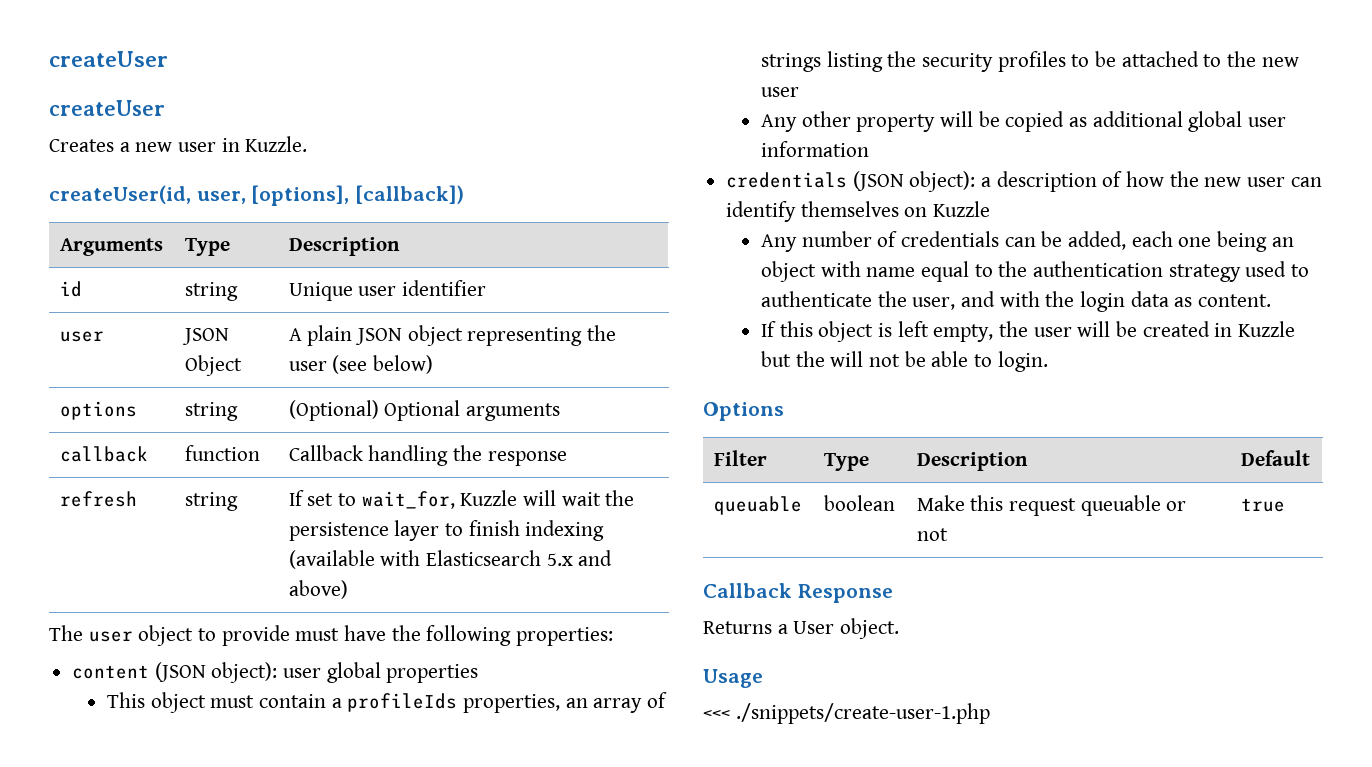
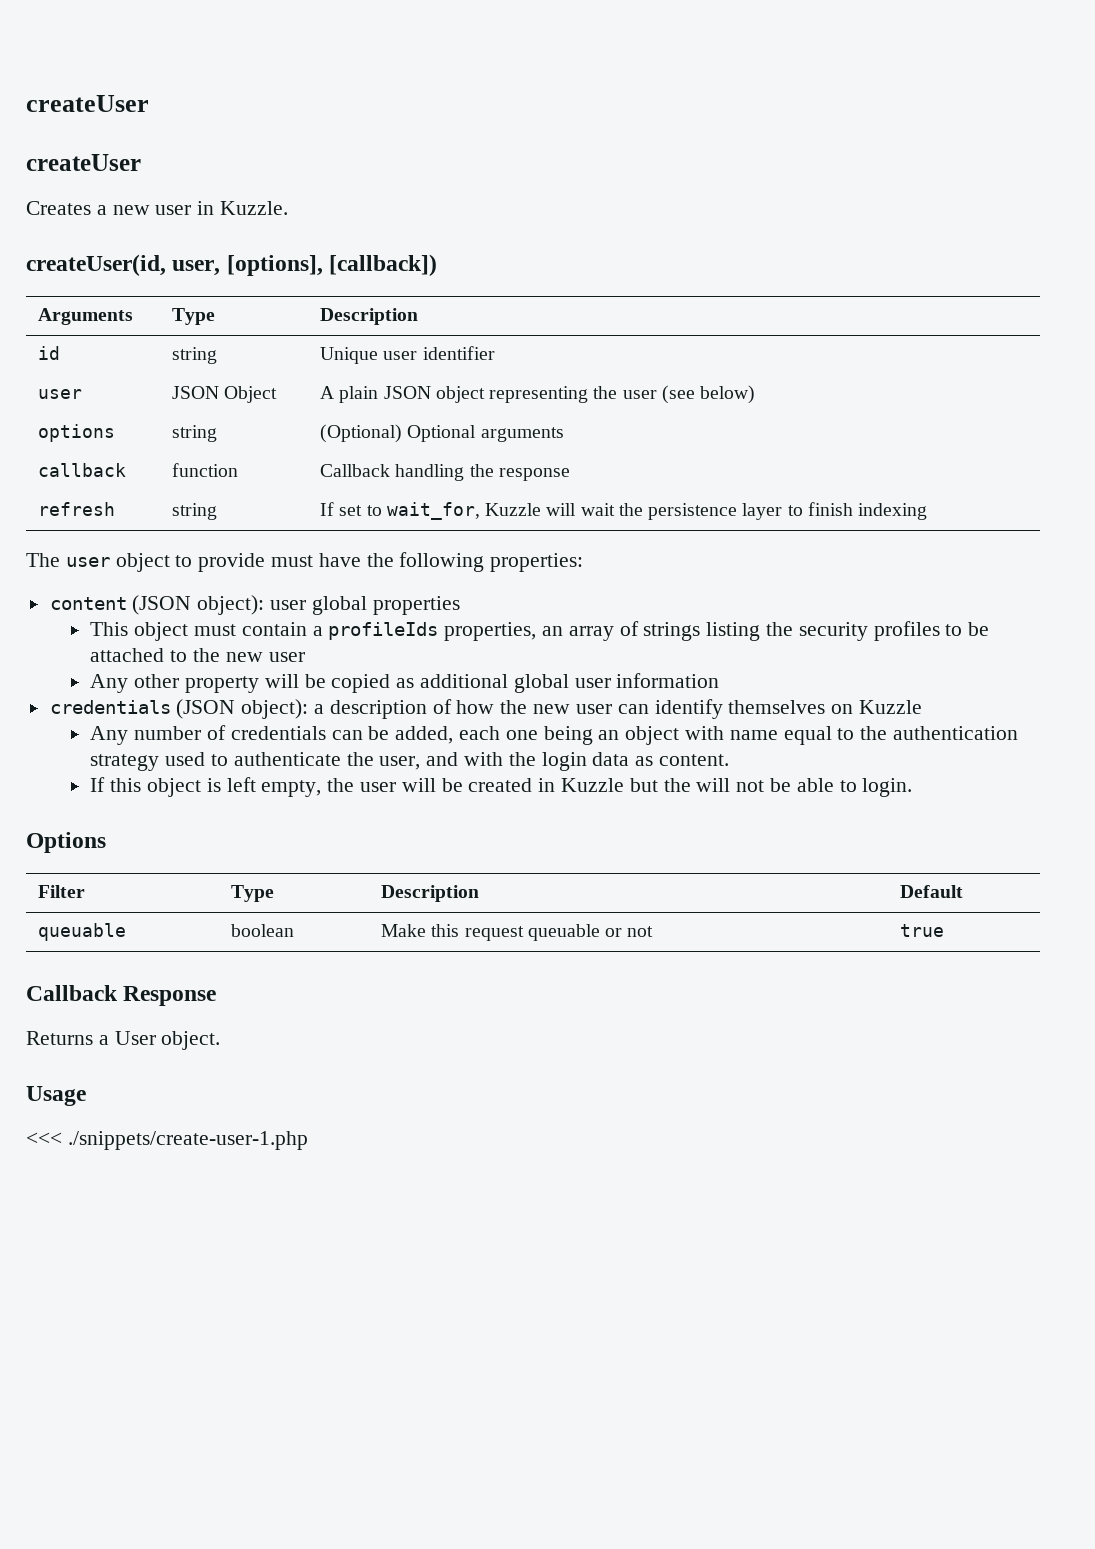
- refresh | string | If set to wait_for, Kuzzle will wait the persistence layer to finish indexing (available with Elasticsearch 5.x and above)
+ refresh | string | If set to wait_for, Kuzzle will wait the persistence layer to finish indexing

